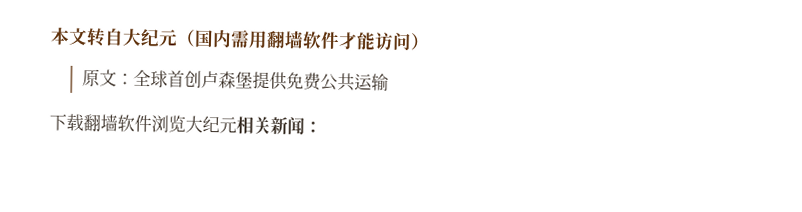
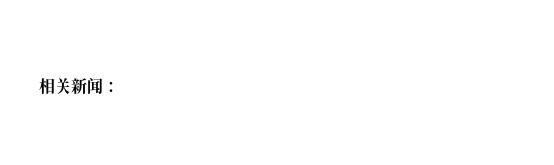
- 本文转自大纪元（国内需用翻墙软件才能访问）
- 原文：全球首创卢森堡提供免费公共运输
- 下载翻墙软件浏览大纪元相关新闻：
+ 相关新闻：

